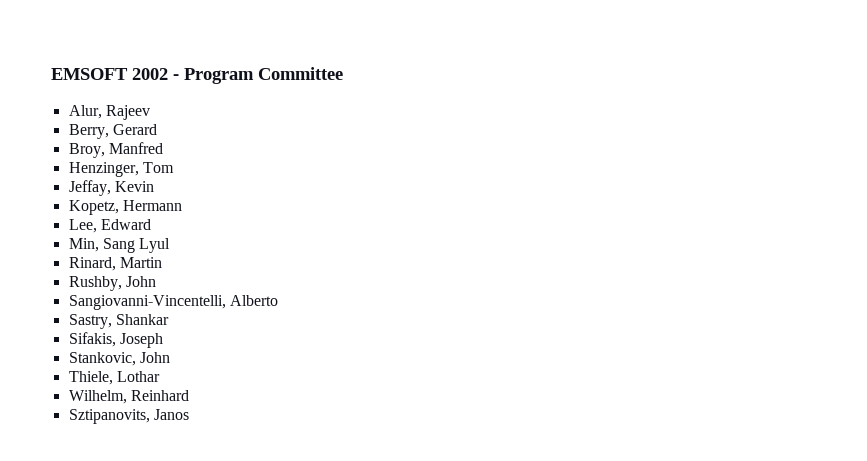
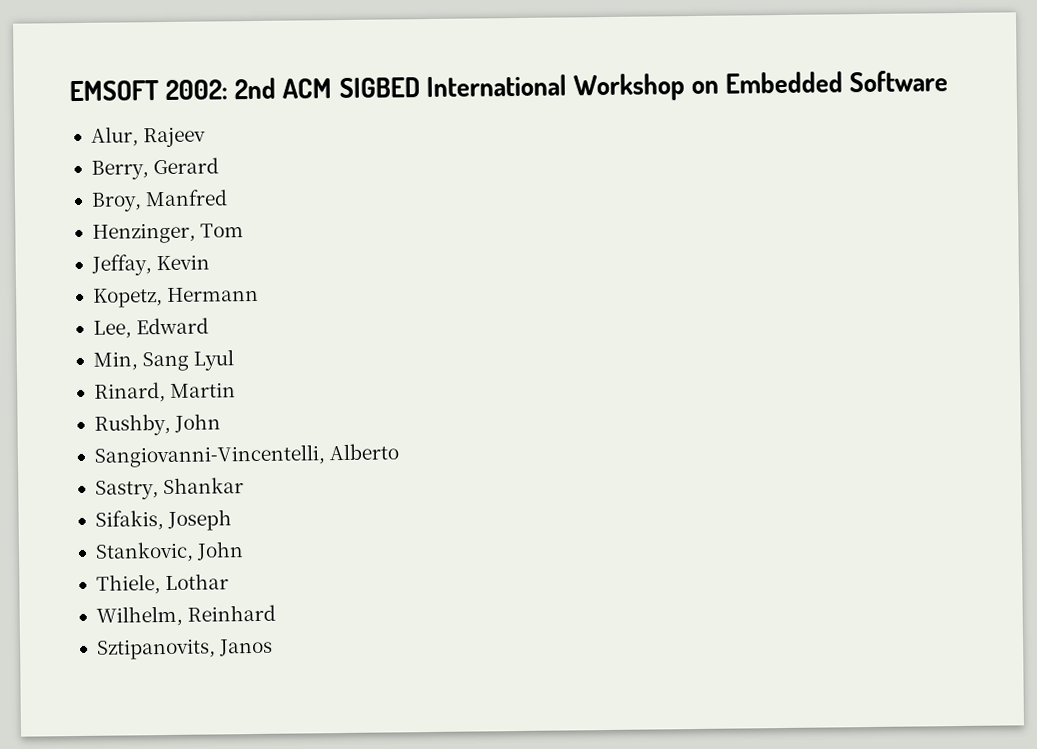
- EMSOFT 2002 - Program Committee
+ EMSOFT 2002: 2nd ACM SIGBED International Workshop on Embedded Software

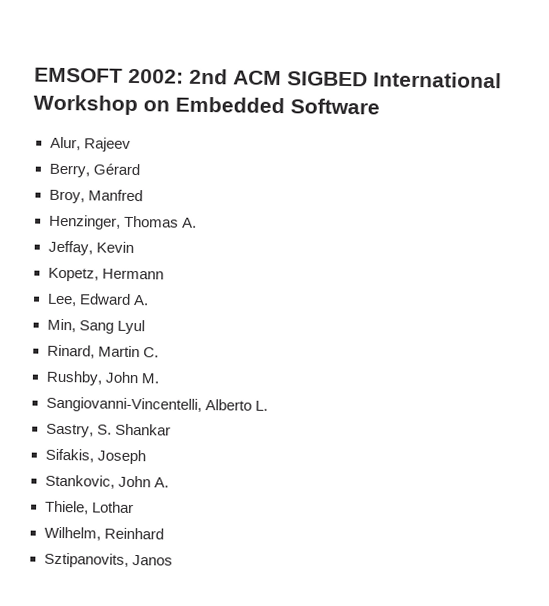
- Berry, Gerard
+ Berry, Gérard
- Henzinger, Tom
+ Henzinger, Thomas A.
- Lee, Edward
+ Lee, Edward A.
- Rinard, Martin
+ Rinard, Martin C.
- Rushby, John
+ Rushby, John M.
- Sangiovanni-Vincentelli, Alberto
+ Sangiovanni-Vincentelli, Alberto L.
- Sastry, Shankar
+ Sastry, S. Shankar
- Stankovic, John
+ Stankovic, John A.

